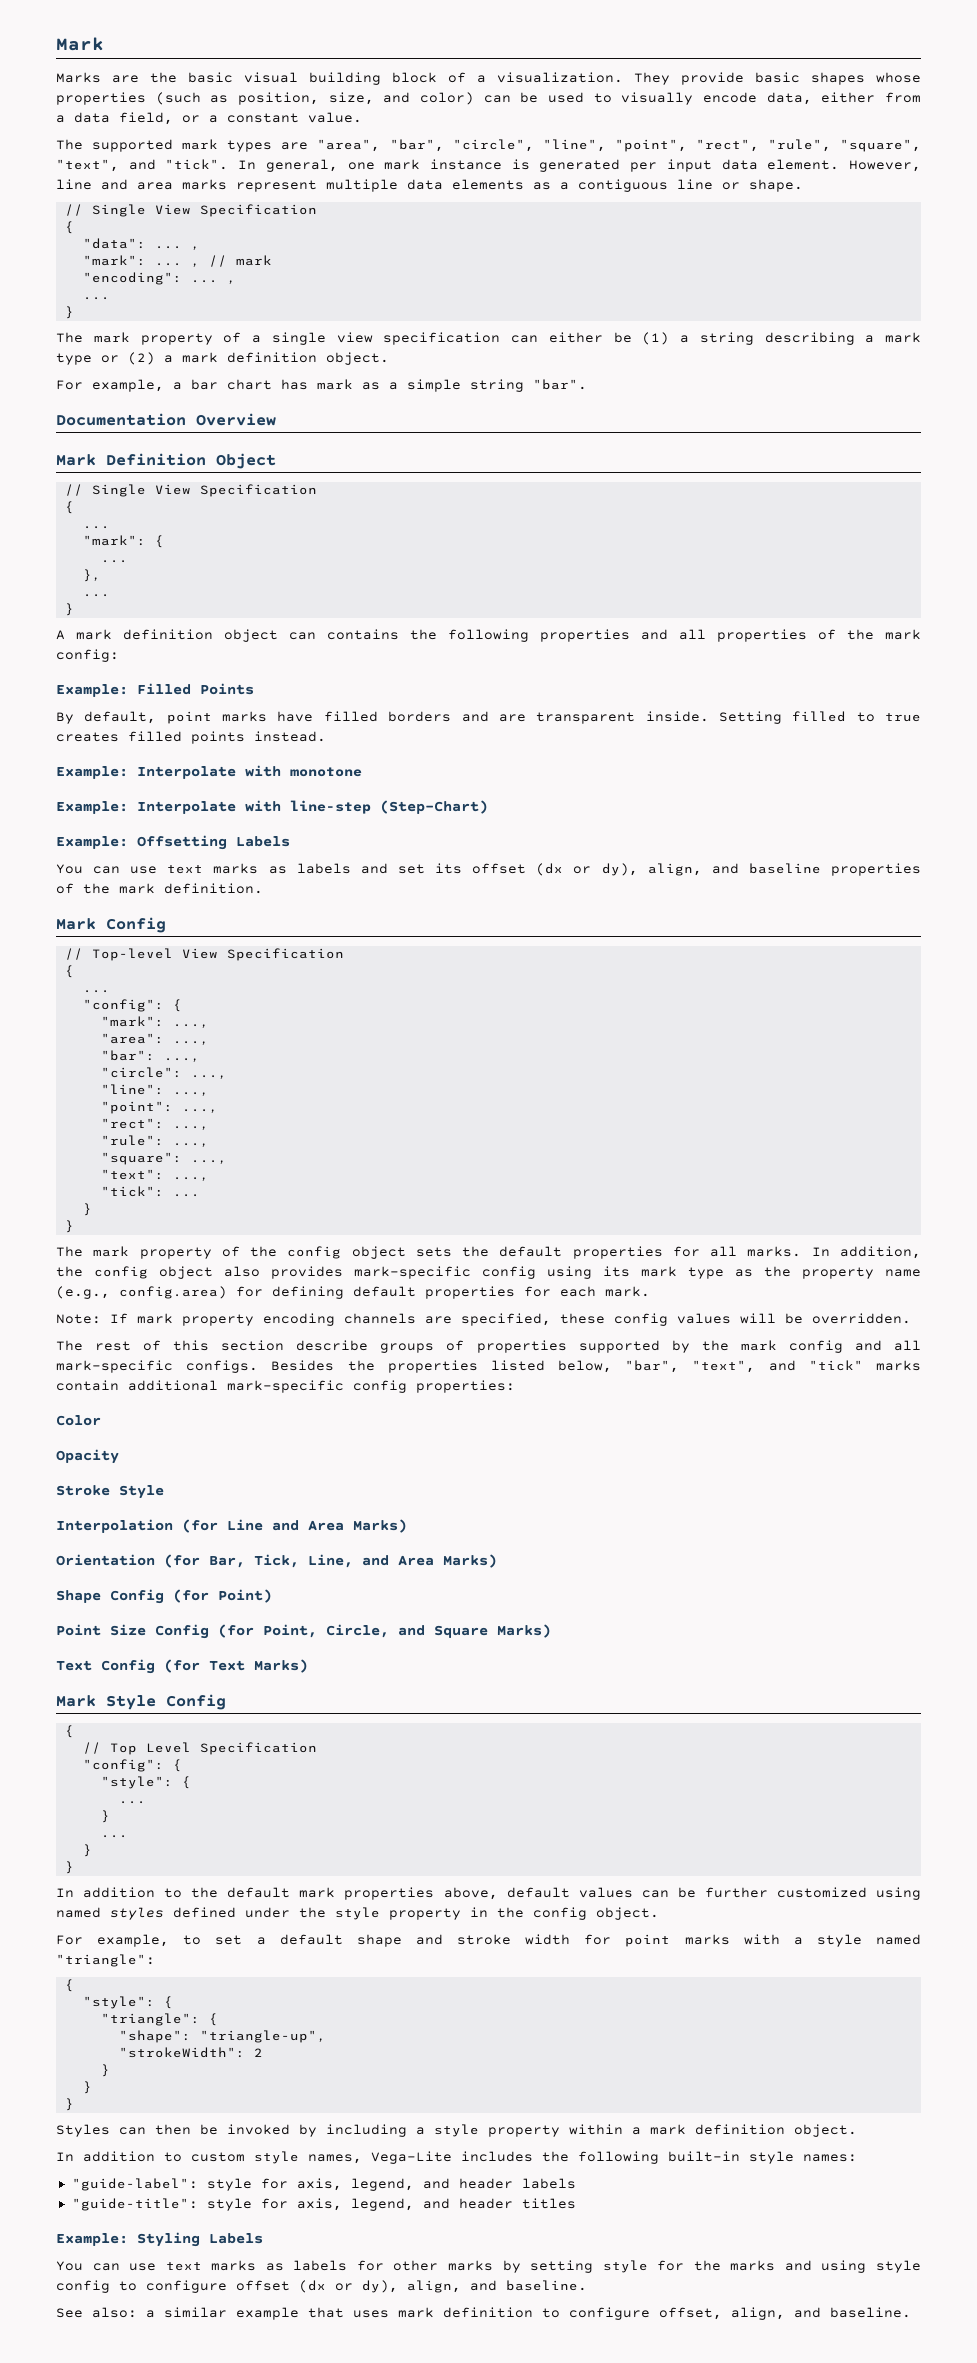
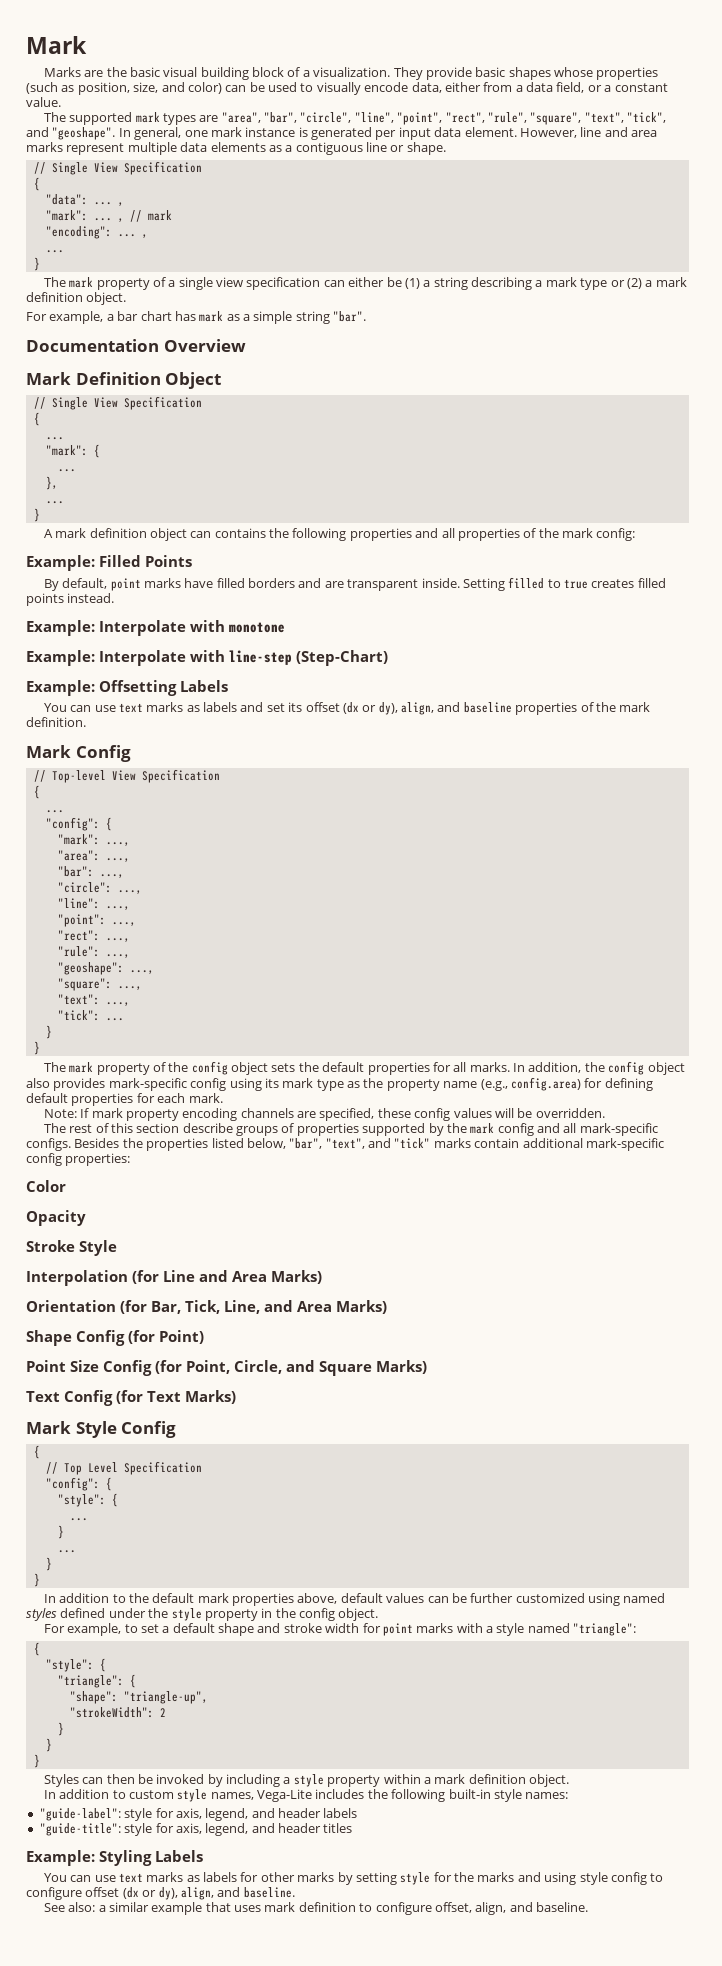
- The supported mark types are "area", "bar", "circle", "line", "point", "rect", "rule", "square", "text", and "tick".
+ The supported mark types are "area", "bar", "circle", "line", "point", "rect", "rule", "square", "text", "tick", and "geoshape".
+ "geoshape": ...,

